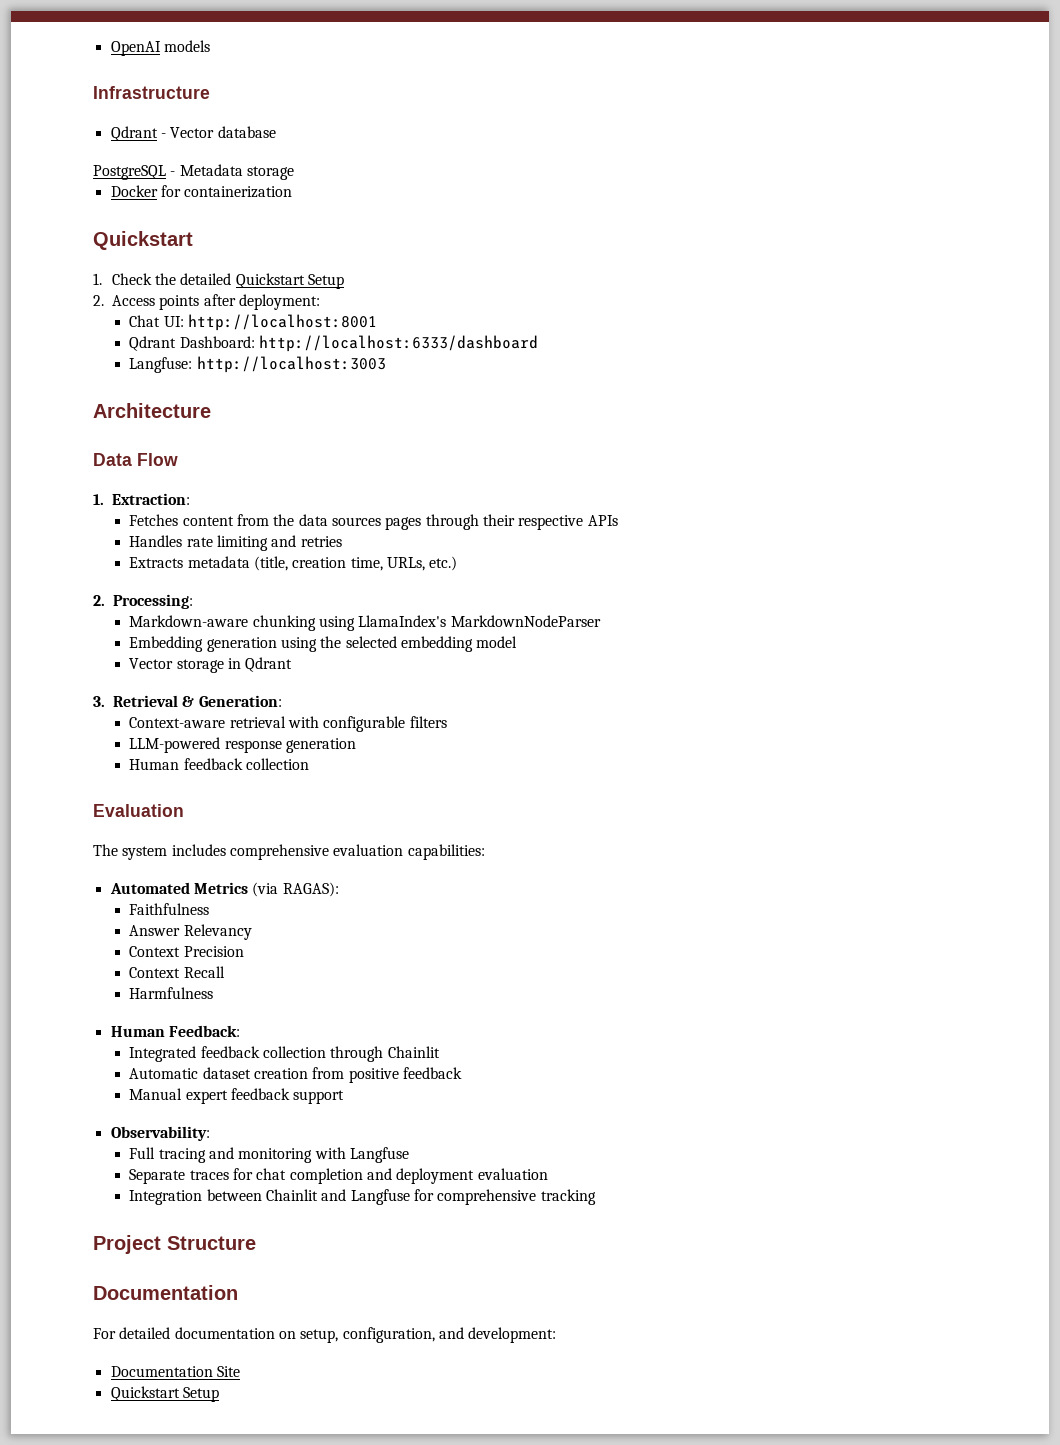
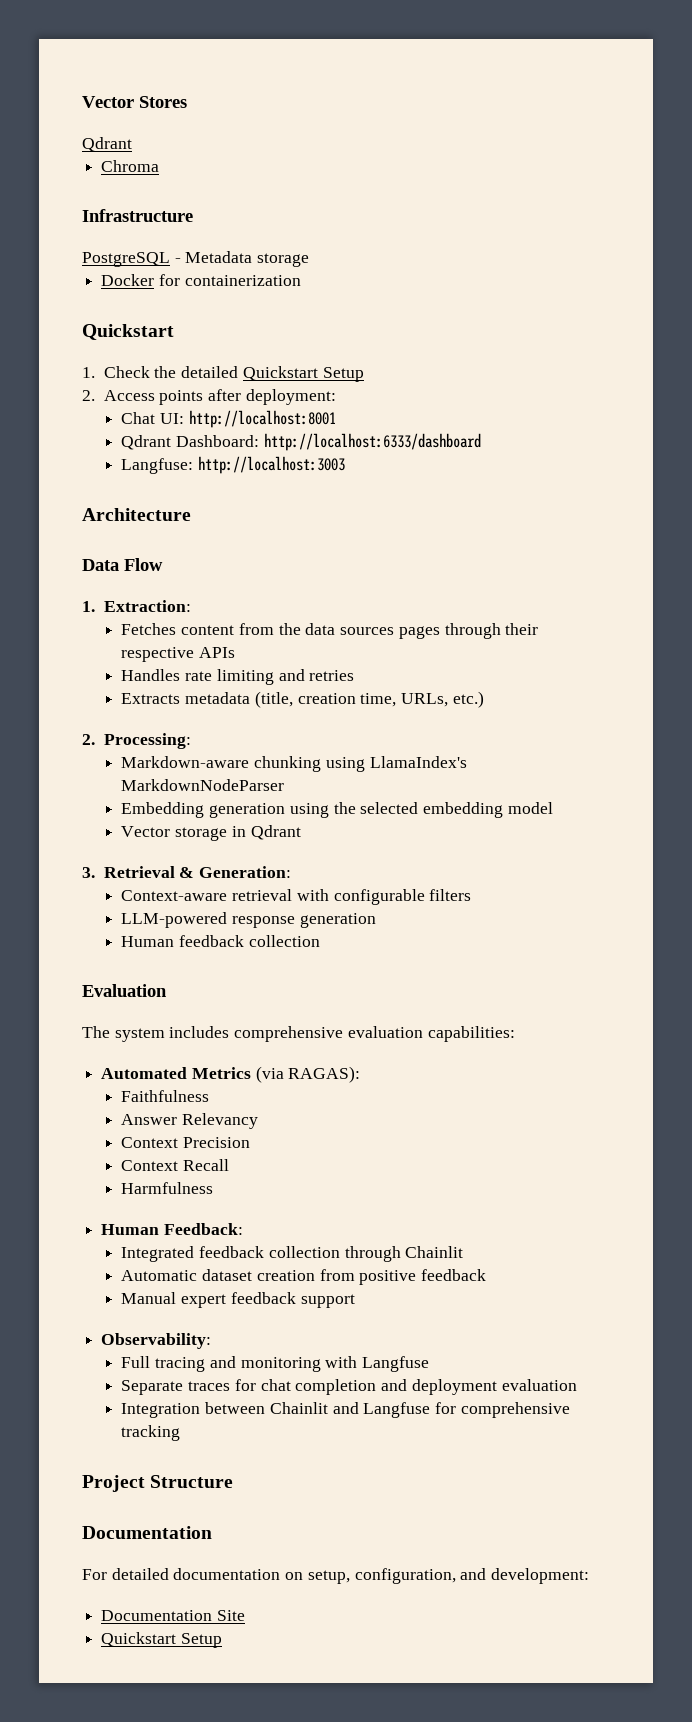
- OpenAI models
+ Vector Stores
+ Qdrant
+ Chroma
  Infrastructure
- Qdrant - Vector database

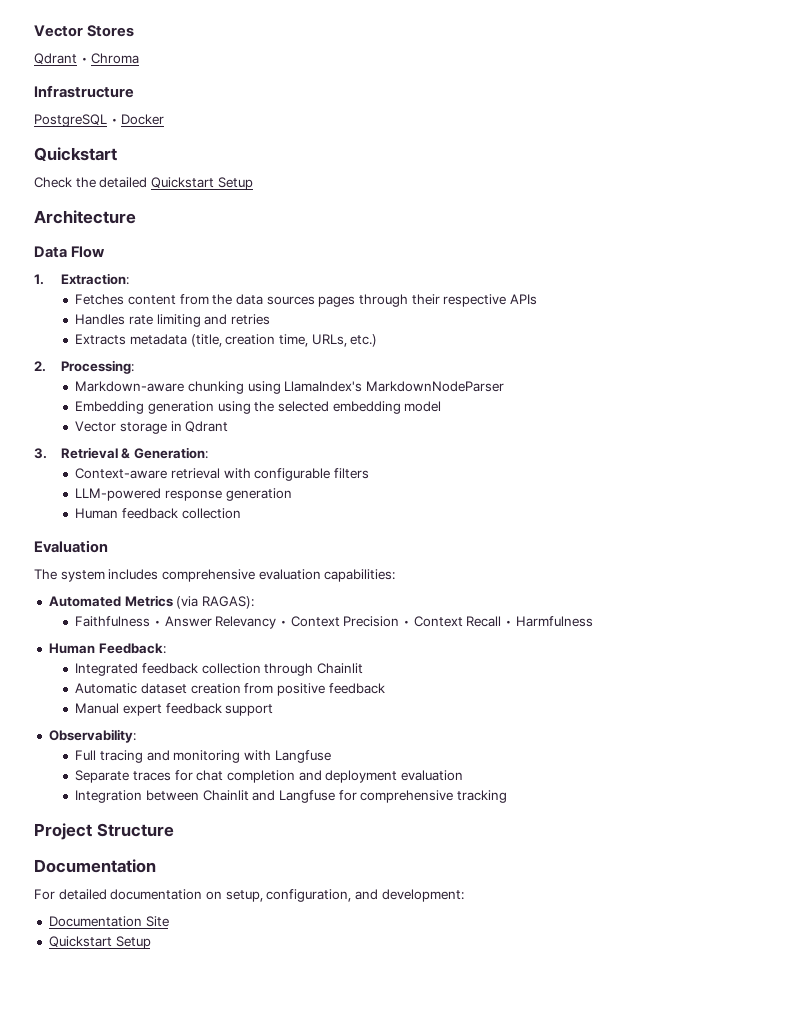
  Vector Stores
- Qdrant
- Chroma
+ Qdrant • Chroma
- PostgreSQL - Metadata storage
- Docker for containerization
+ PostgreSQL • Docker
- 1. Check the detailed Quickstart Setup
+ Check the detailed Quickstart Setup
- 2. Access points after deployment:
- Chat UI: http://localhost:8001
- Qdrant Dashboard: http://localhost:6333/dashboard
- Langfuse: http://localhost:3003
- Faithfulness
- Answer Relevancy
- Context Precision
- Context Recall
- Harmfulness
+ Faithfulness • Answer Relevancy • Context Precision • Context Recall • Harmfulness

